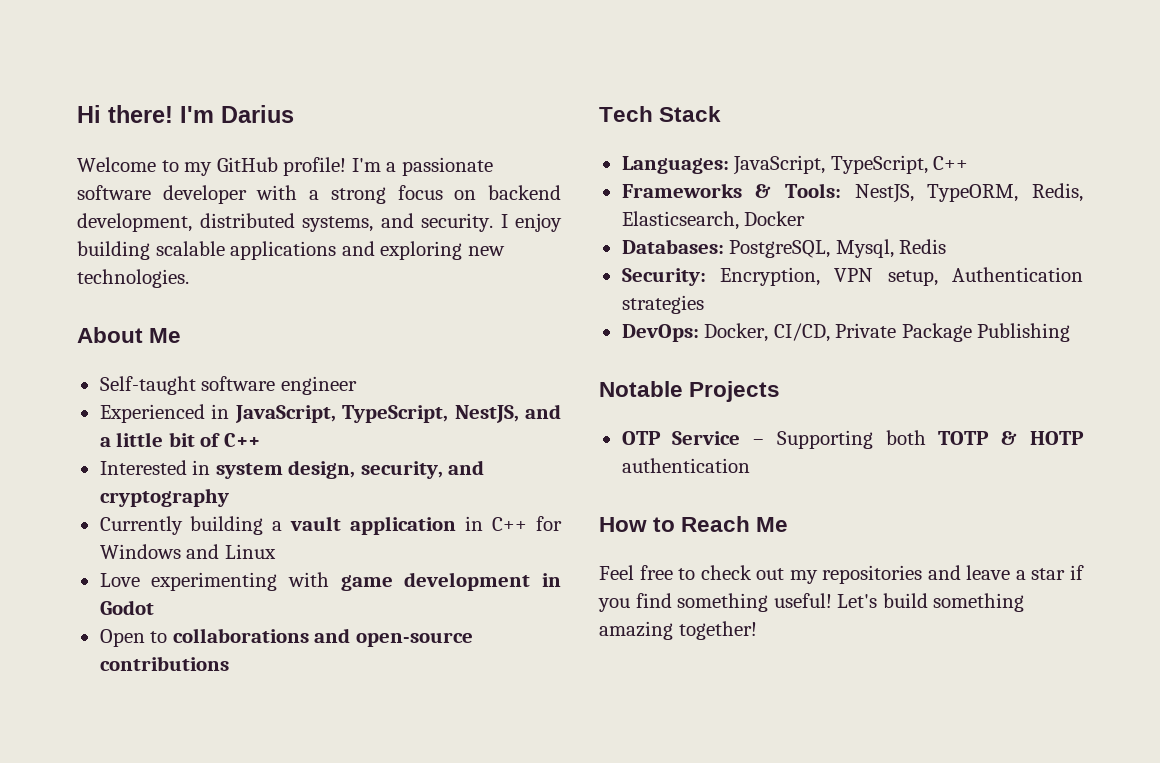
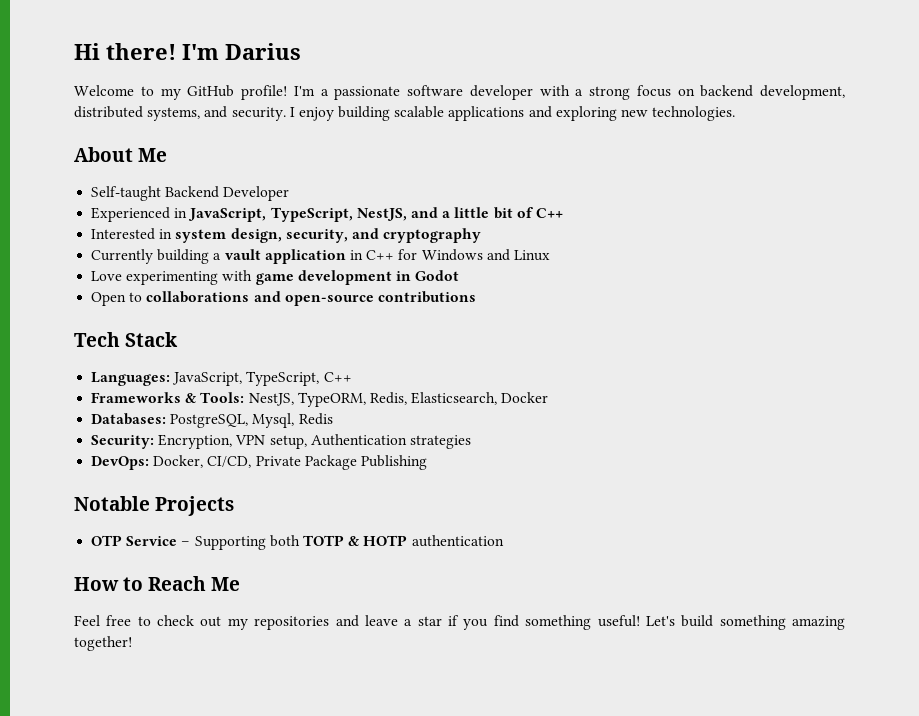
- Self-taught software engineer
+ Self-taught Backend Developer

